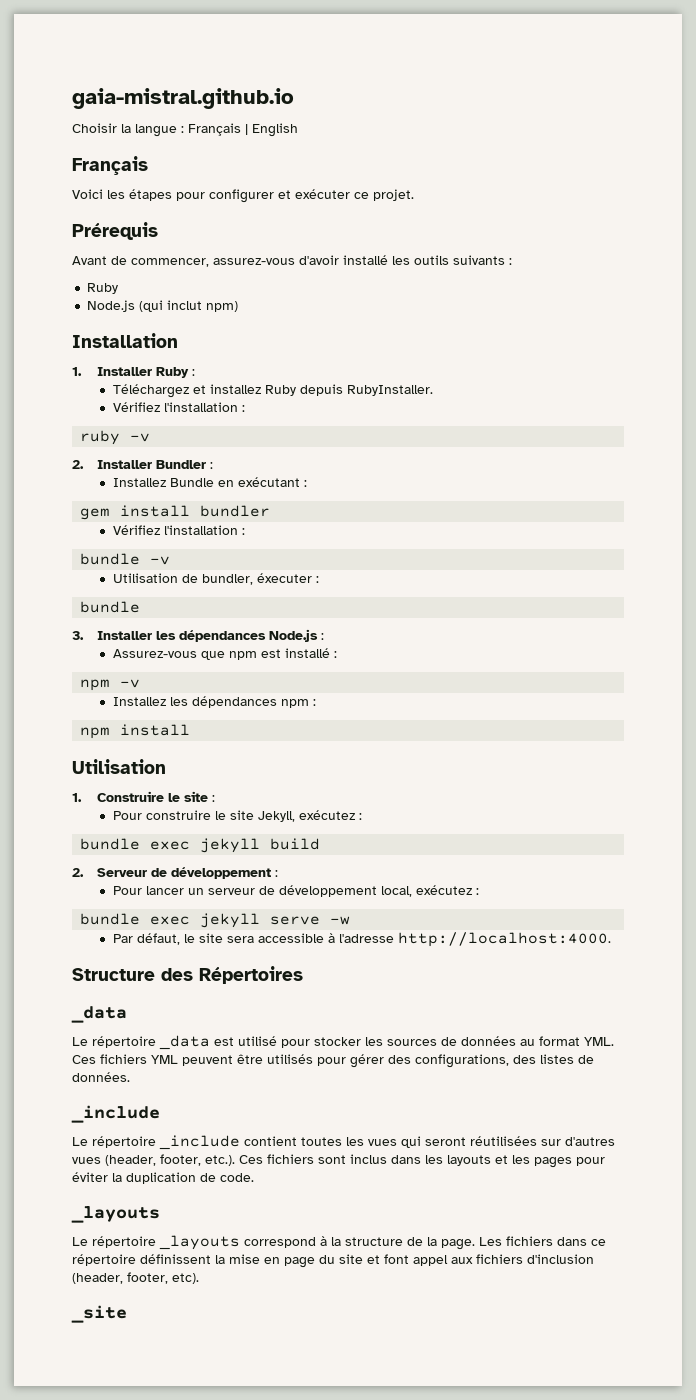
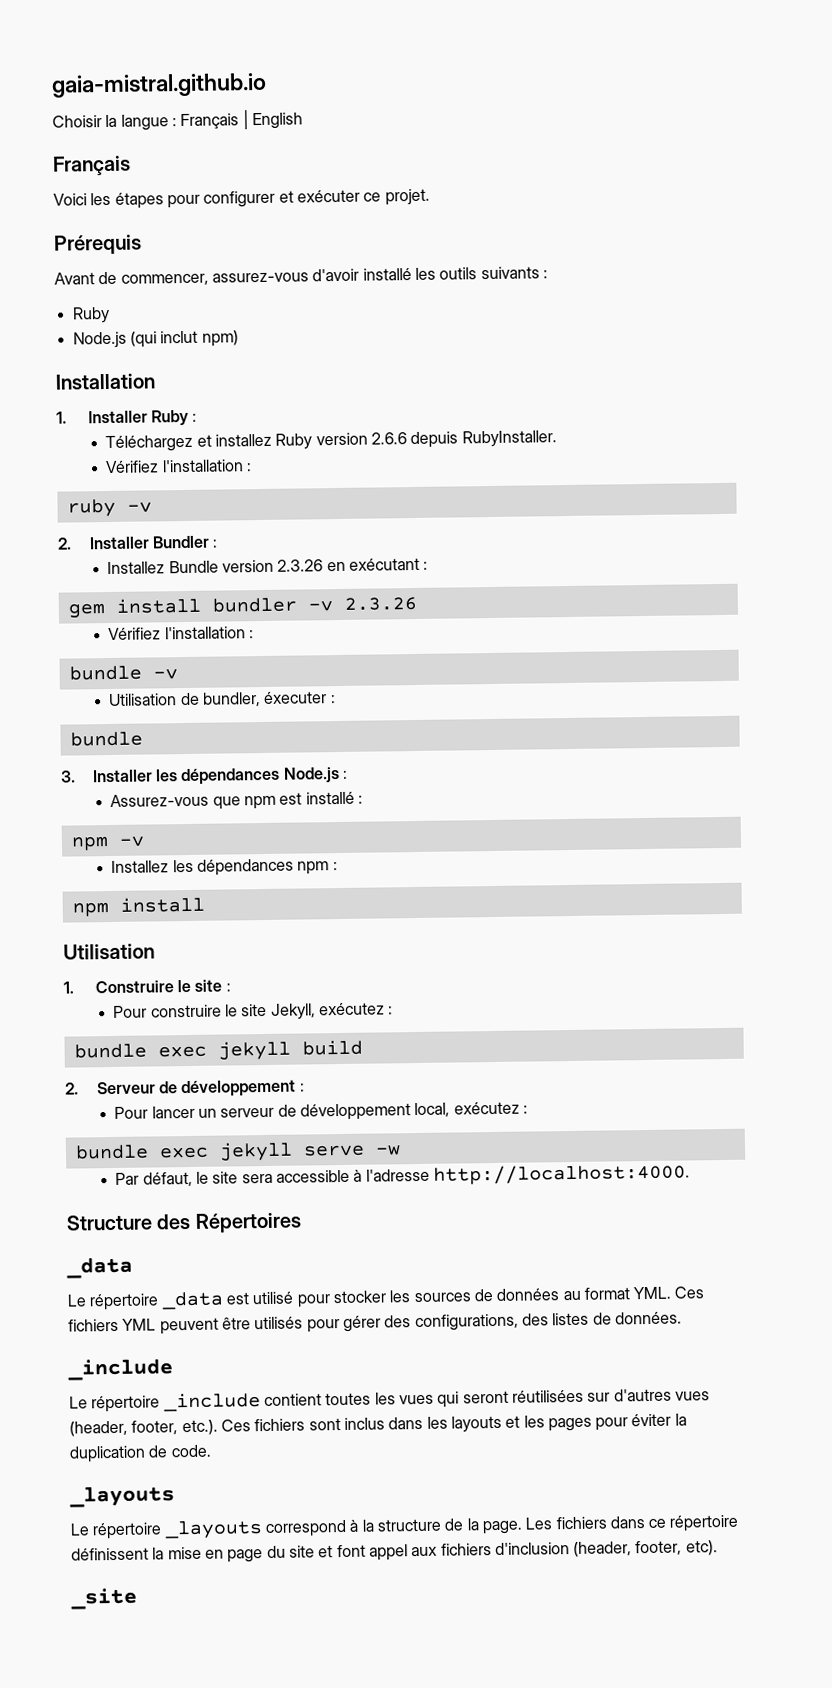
- Téléchargez et installez Ruby depuis RubyInstaller.
+ Téléchargez et installez Ruby version 2.6.6 depuis RubyInstaller.
- Installez Bundle en exécutant :
+ Installez Bundle version 2.3.26 en exécutant :
- gem install bundler
+ gem install bundler -v 2.3.26

